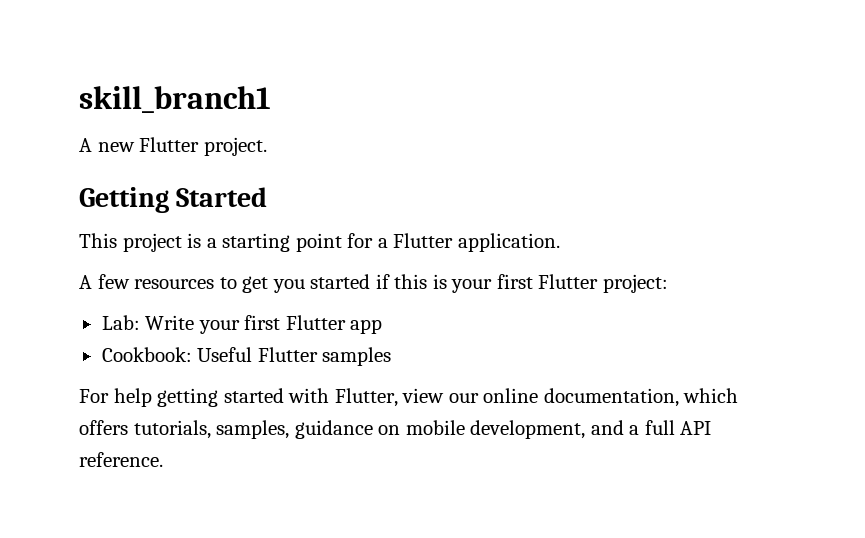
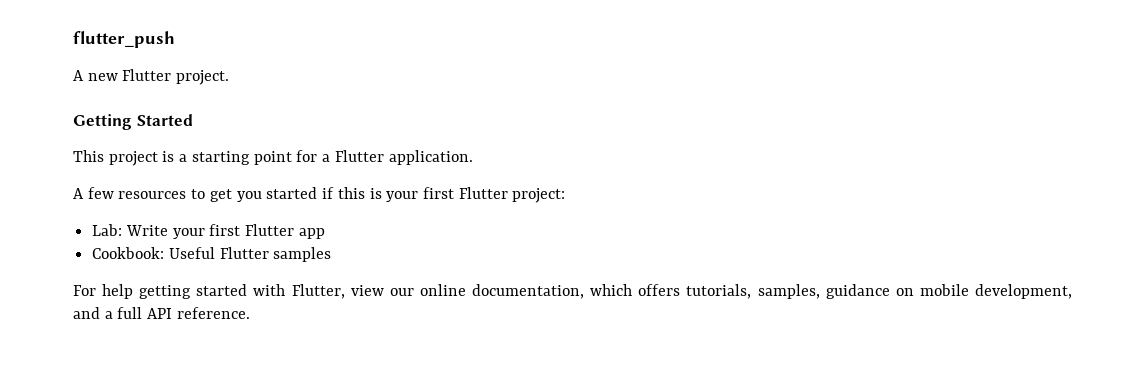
- skill_branch1
+ flutter_push

